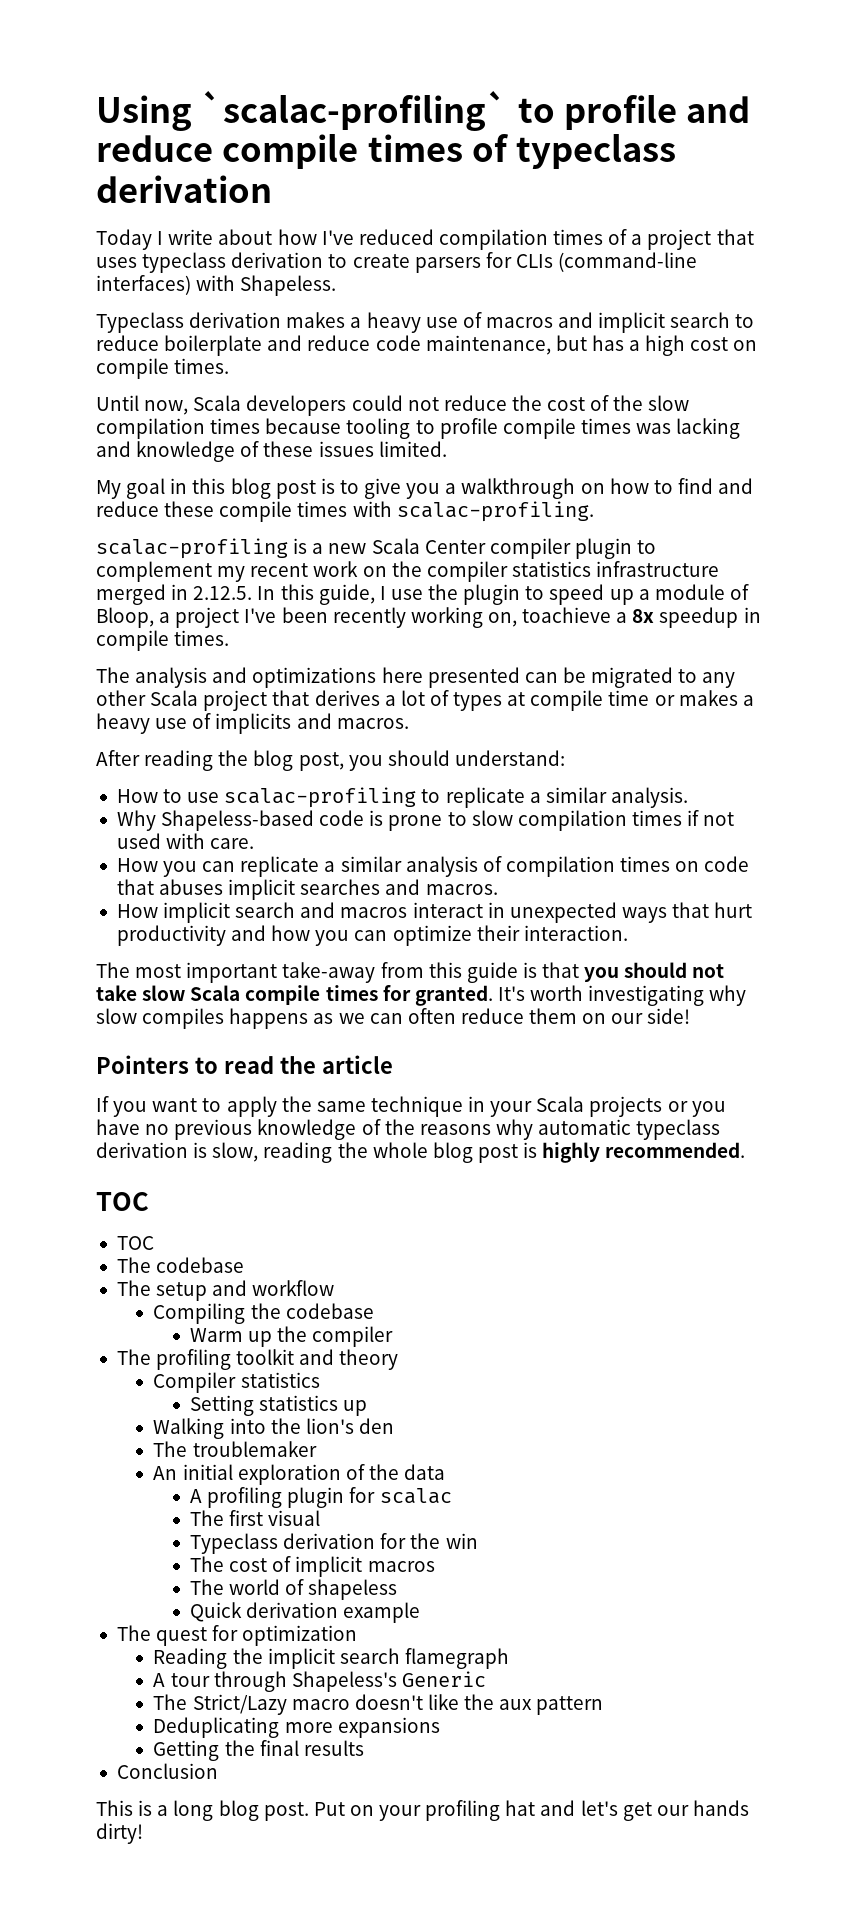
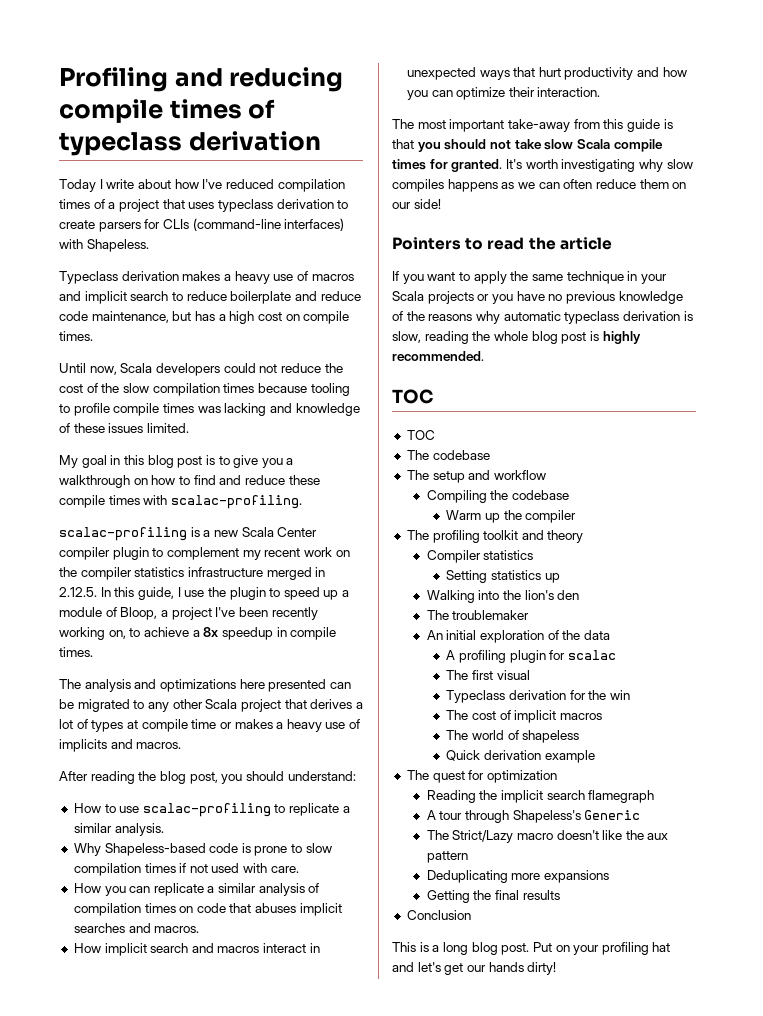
- Using `scalac-profiling` to profile and reduce compile times of typeclass derivation
+ Profiling and reducing compile times of typeclass derivation
- scalac-profiling is a new Scala Center compiler plugin to complement my recent work on the compiler statistics infrastructure merged in 2.12.5. In this guide, I use the plugin to speed up a module of Bloop, a project I've been recently working on, toachieve a 8x speedup in compile times.
+ scalac-profiling is a new Scala Center compiler plugin to complement my recent work on the compiler statistics infrastructure merged in 2.12.5. In this guide, I use the plugin to speed up a module of Bloop, a project I've been recently working on, to achieve a 8x speedup in compile times.

